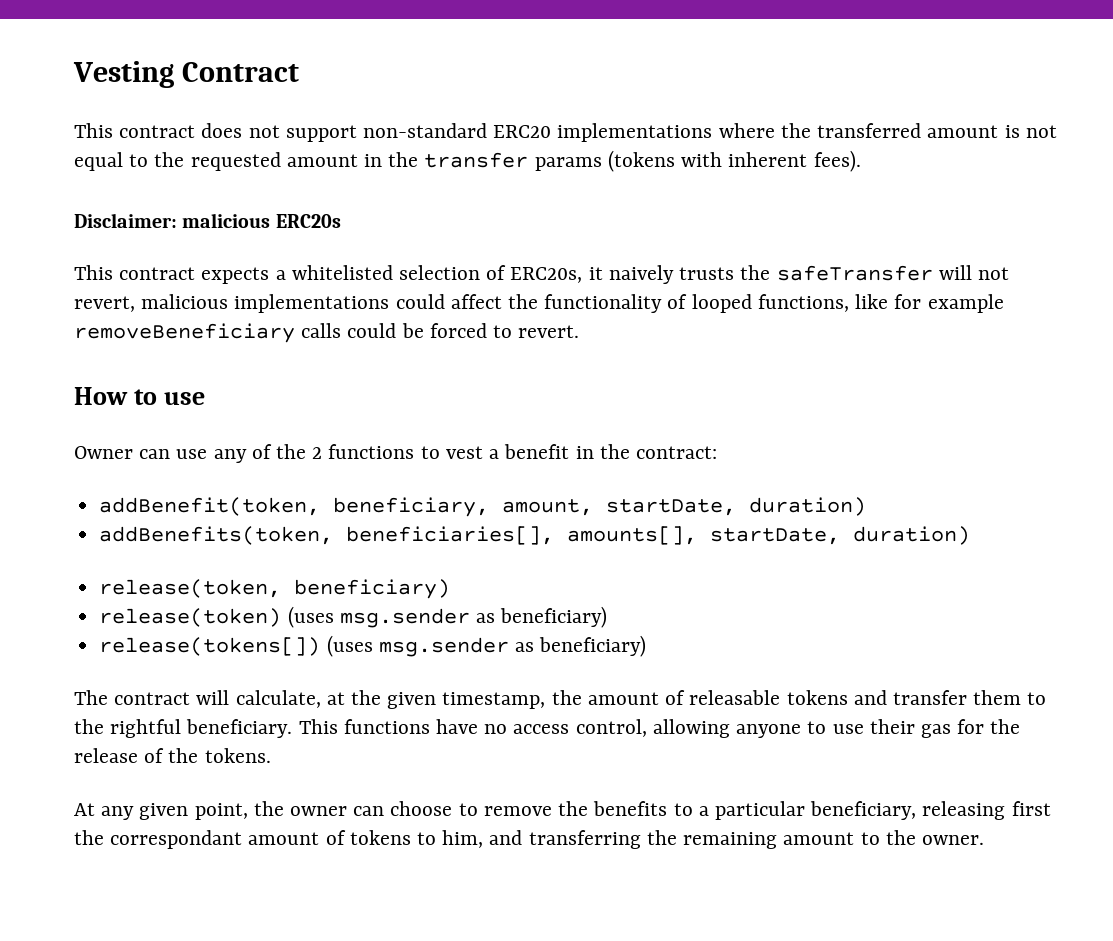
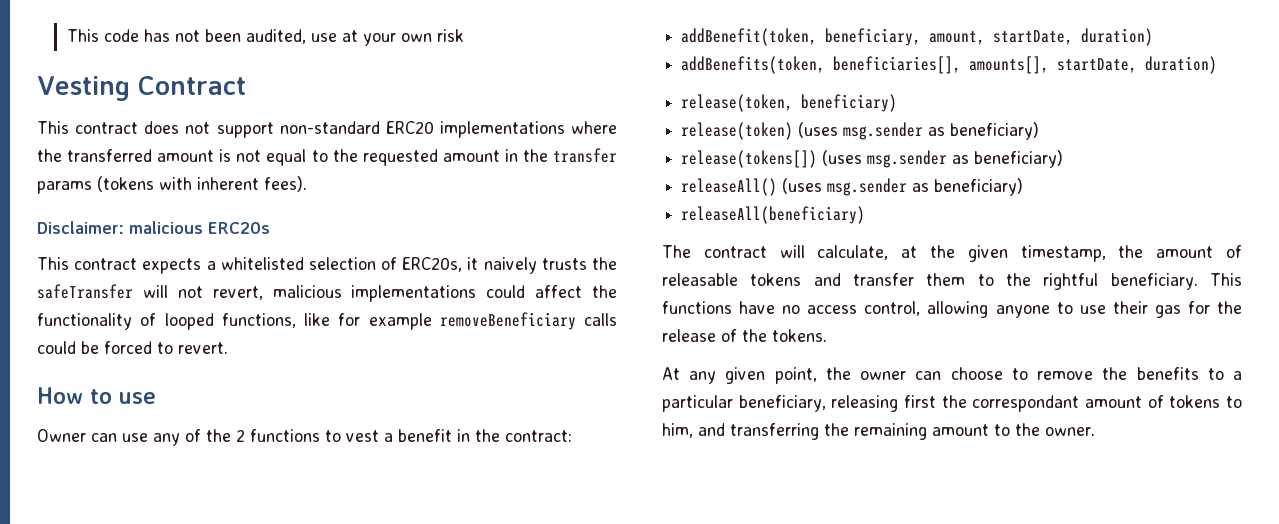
+ This code has not been audited, use at your own risk
+ releaseAll() (uses msg.sender as beneficiary)
+ releaseAll(beneficiary)

